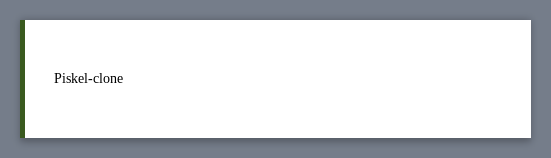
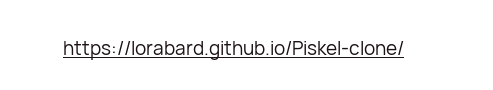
- Piskel-clone
+ https://lorabard.github.io/Piskel-clone/

